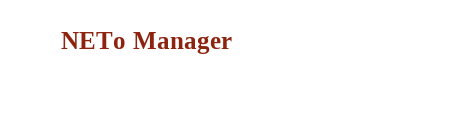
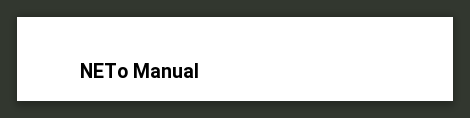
- NETo Manager
+ NETo Manual

